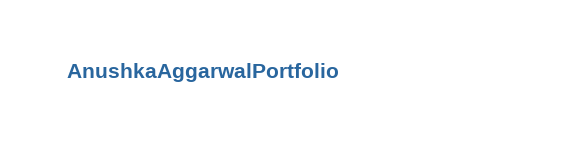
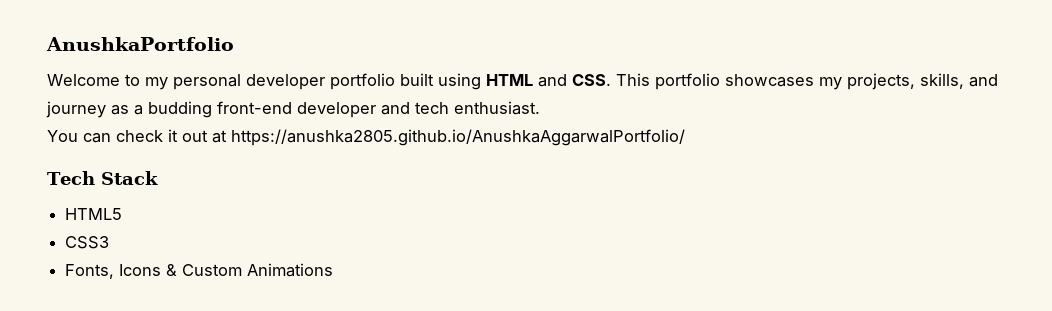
- AnushkaAggarwalPortfolio
+ AnushkaPortfolio
+ Welcome to my personal developer portfolio built using HTML and CSS. This portfolio showcases my projects, skills, and journey as a budding front-end developer and tech enthusiast.
+ You can check it out at https://anushka2805.github.io/AnushkaAggarwalPortfolio/
+ Tech Stack
+ HTML5
+ CSS3
+ Fonts, Icons & Custom Animations

